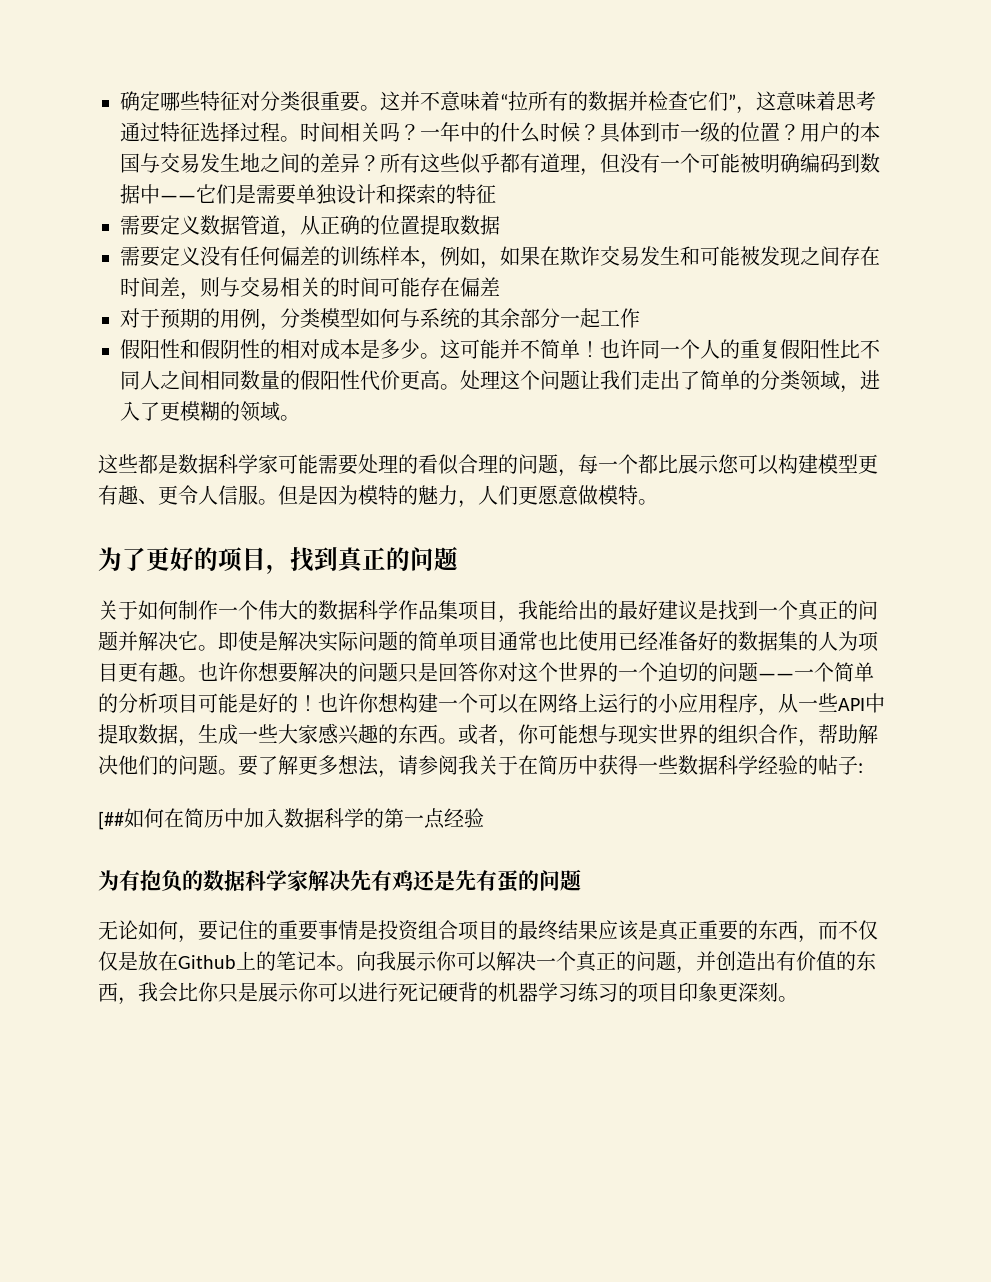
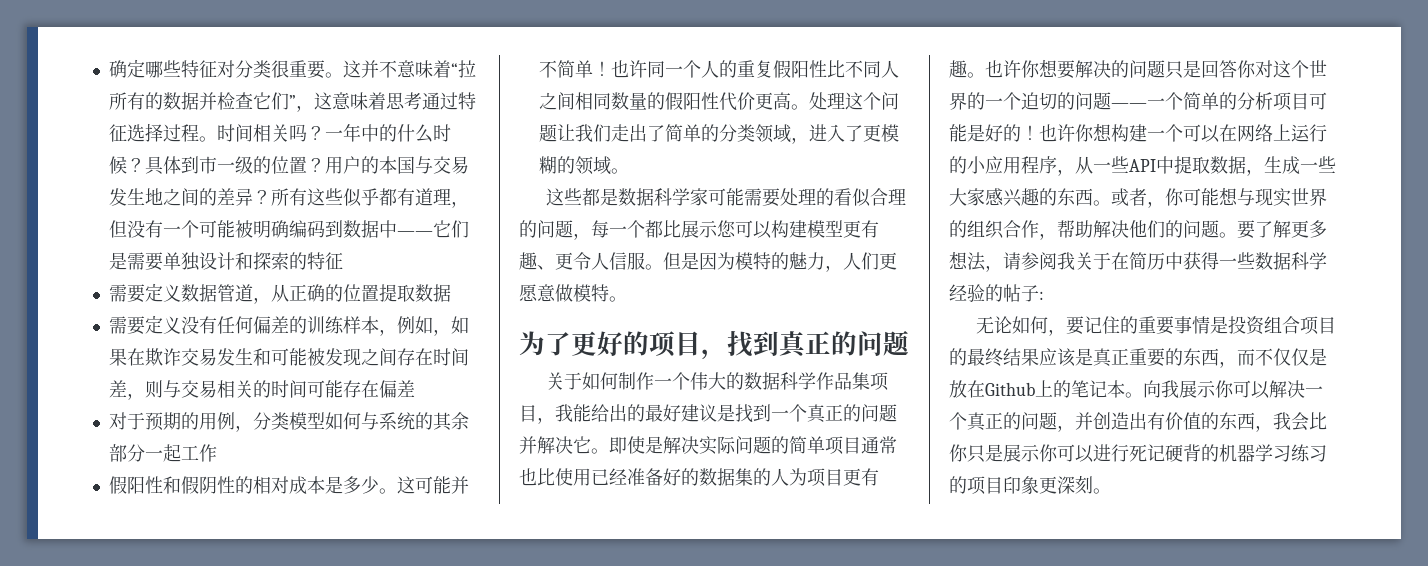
- [##如何在简历中加入数据科学的第一点经验
- 为有抱负的数据科学家解决先有鸡还是先有蛋的问题

